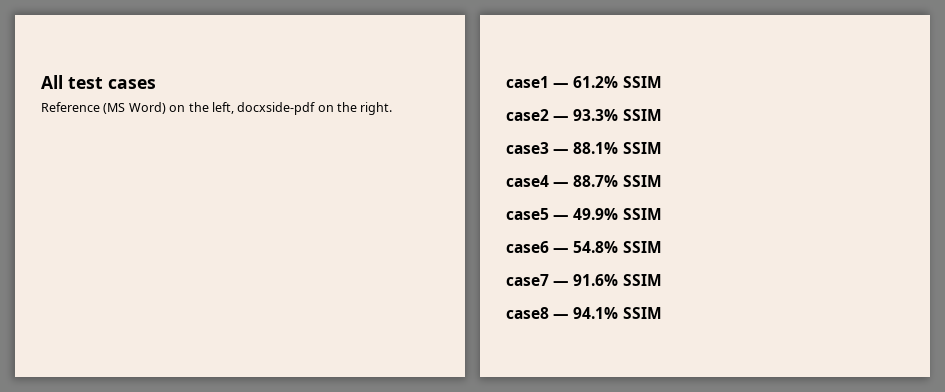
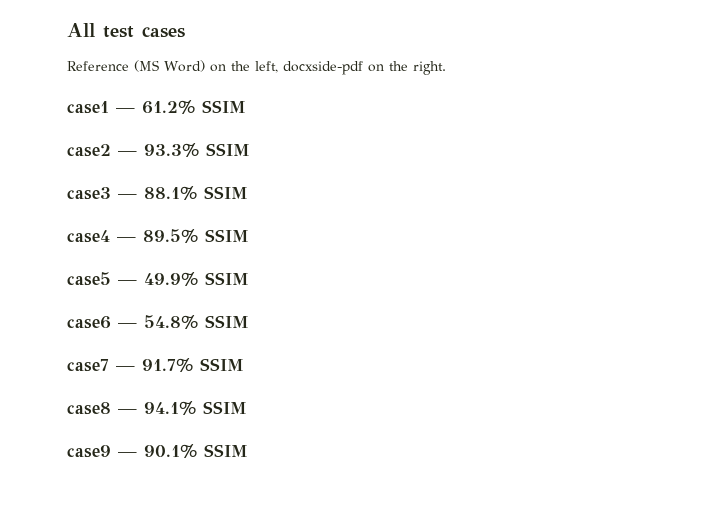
- case4 — 88.7% SSIM
+ case4 — 89.5% SSIM
- case7 — 91.6% SSIM
+ case7 — 91.7% SSIM
+ case9 — 90.1% SSIM

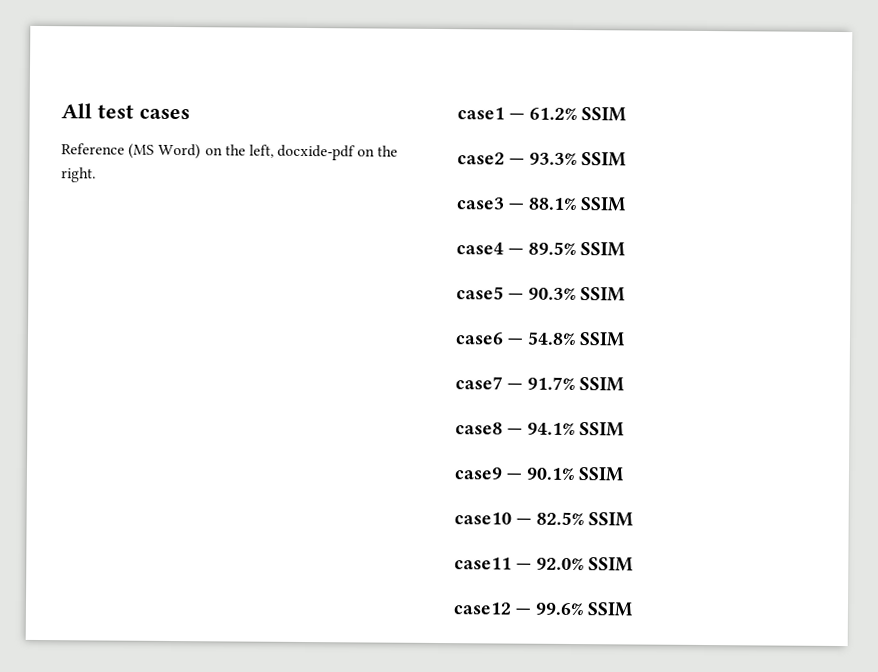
- Reference (MS Word) on the left, docxside-pdf on the right.
+ Reference (MS Word) on the left, docxide-pdf on the right.
- case5 — 49.9% SSIM
+ case5 — 90.3% SSIM
+ case10 — 82.5% SSIM
+ case11 — 92.0% SSIM
+ case12 — 99.6% SSIM

